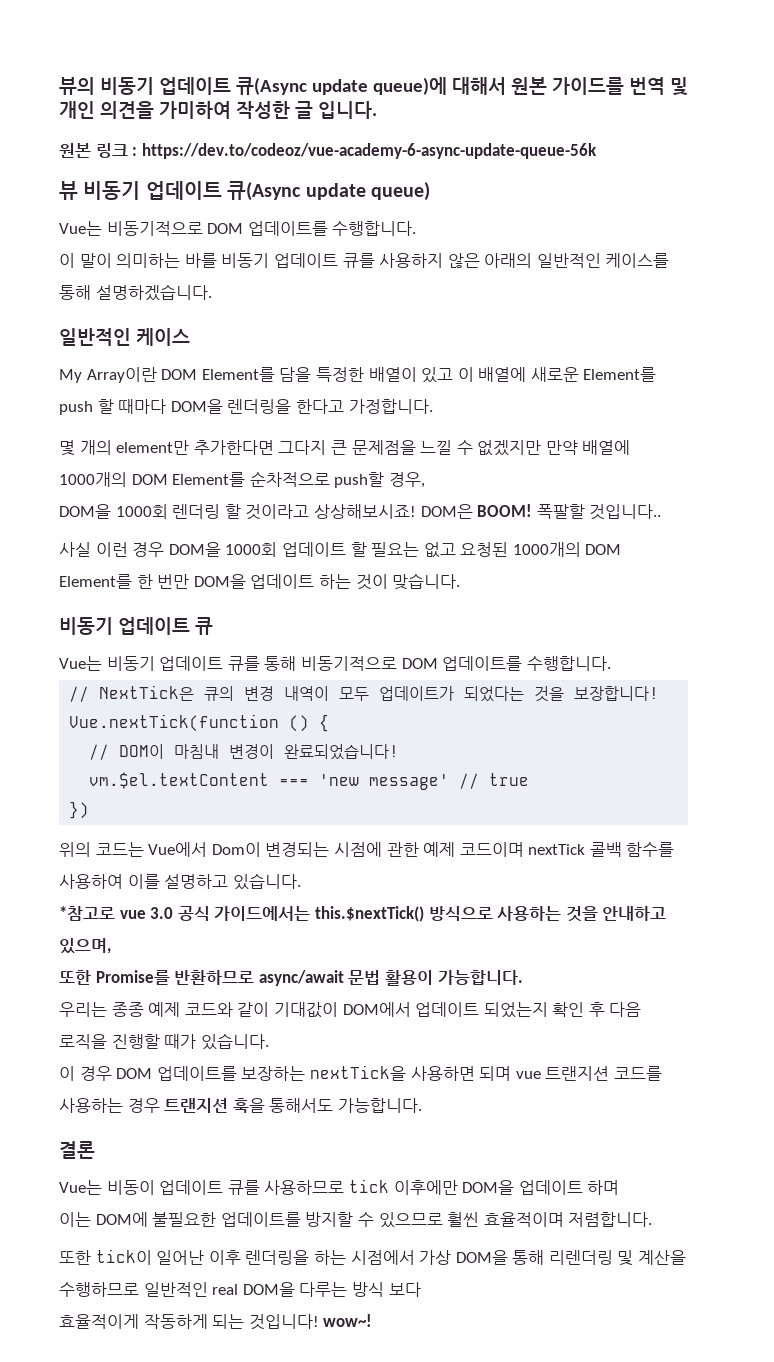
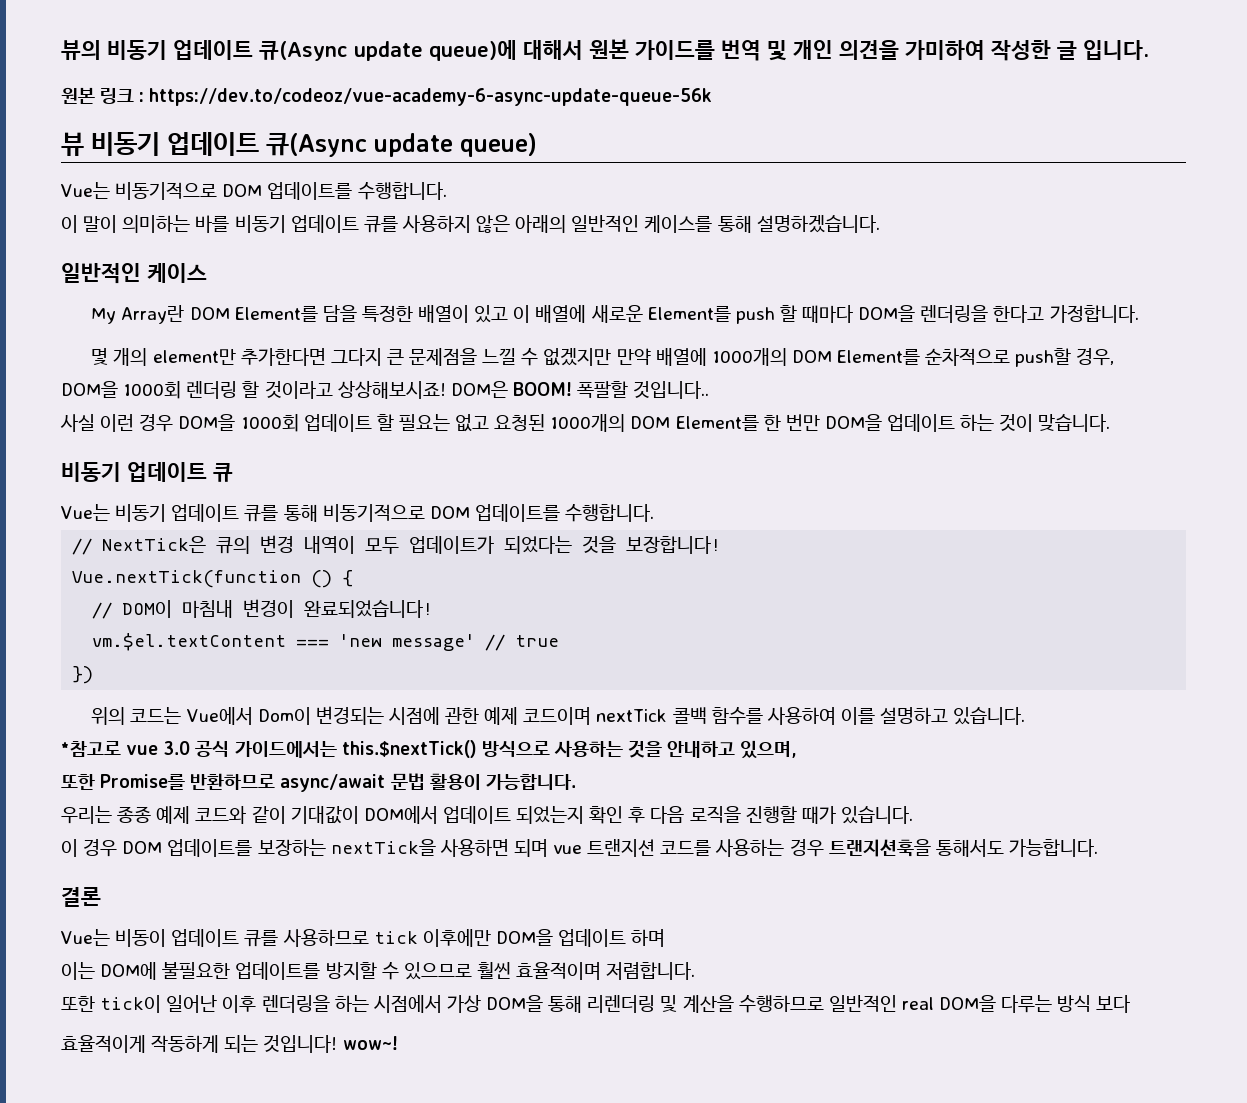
- My Array이란 DOM Element를 담을 특정한 배열이 있고 이 배열에 새로운 Element를 push 할 때마다 DOM을 렌더링을 한다고 가정합니다.
+ My Array란 DOM Element를 담을 특정한 배열이 있고 이 배열에 새로운 Element를 push 할 때마다 DOM을 렌더링을 한다고 가정합니다.
- 이 경우 DOM 업데이트를 보장하는 nextTick을 사용하면 되며 vue 트랜지션 코드를 사용하는 경우 트랜지션 훅을 통해서도 가능합니다.
+ 이 경우 DOM 업데이트를 보장하는 nextTick을 사용하면 되며 vue 트랜지션 코드를 사용하는 경우 트랜지션훅을 통해서도 가능합니다.

